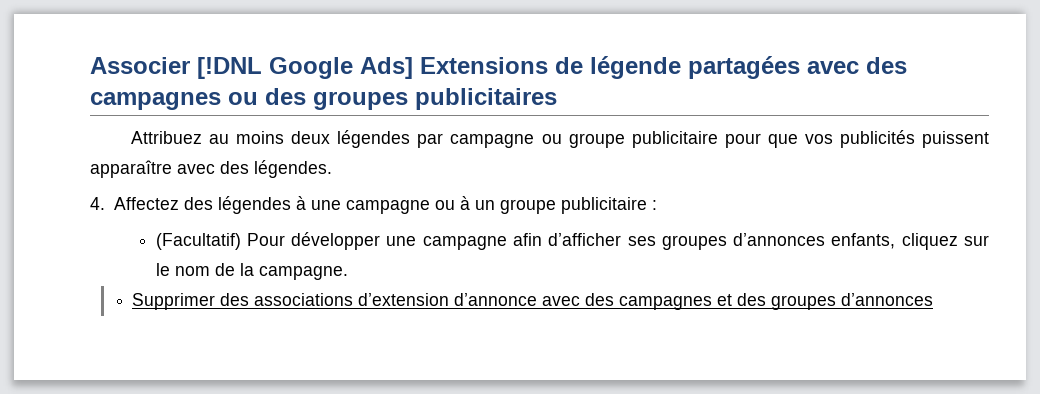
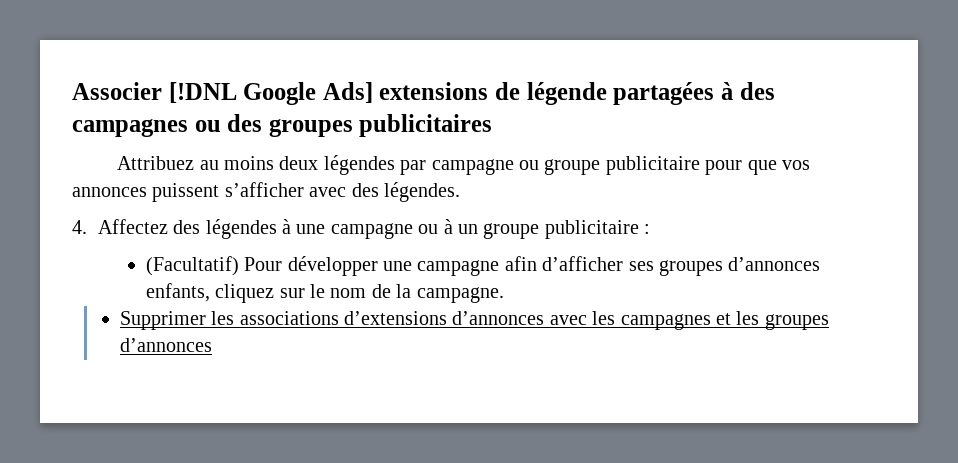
- Associer [!DNL Google Ads] Extensions de légende partagées avec des campagnes ou des groupes publicitaires
+ Associer [!DNL Google Ads] extensions de légende partagées à des campagnes ou des groupes publicitaires
- Attribuez au moins deux légendes par campagne ou groupe publicitaire pour que vos publicités puissent apparaître avec des légendes.
+ Attribuez au moins deux légendes par campagne ou groupe publicitaire pour que vos annonces puissent s’afficher avec des légendes.
- Supprimer des associations d’extension d’annonce avec des campagnes et des groupes d’annonces
+ Supprimer les associations d’extensions d’annonces avec les campagnes et les groupes d’annonces

